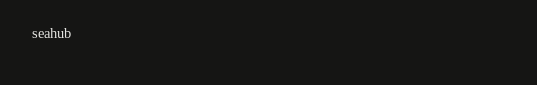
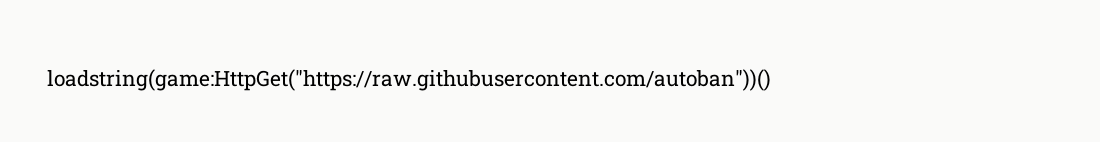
- seahub
+ loadstring(game:HttpGet("https://raw.githubusercontent.com/autoban"))()

